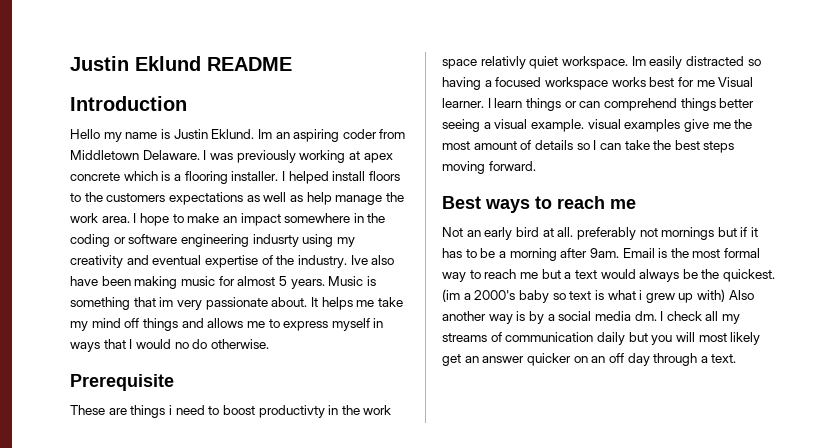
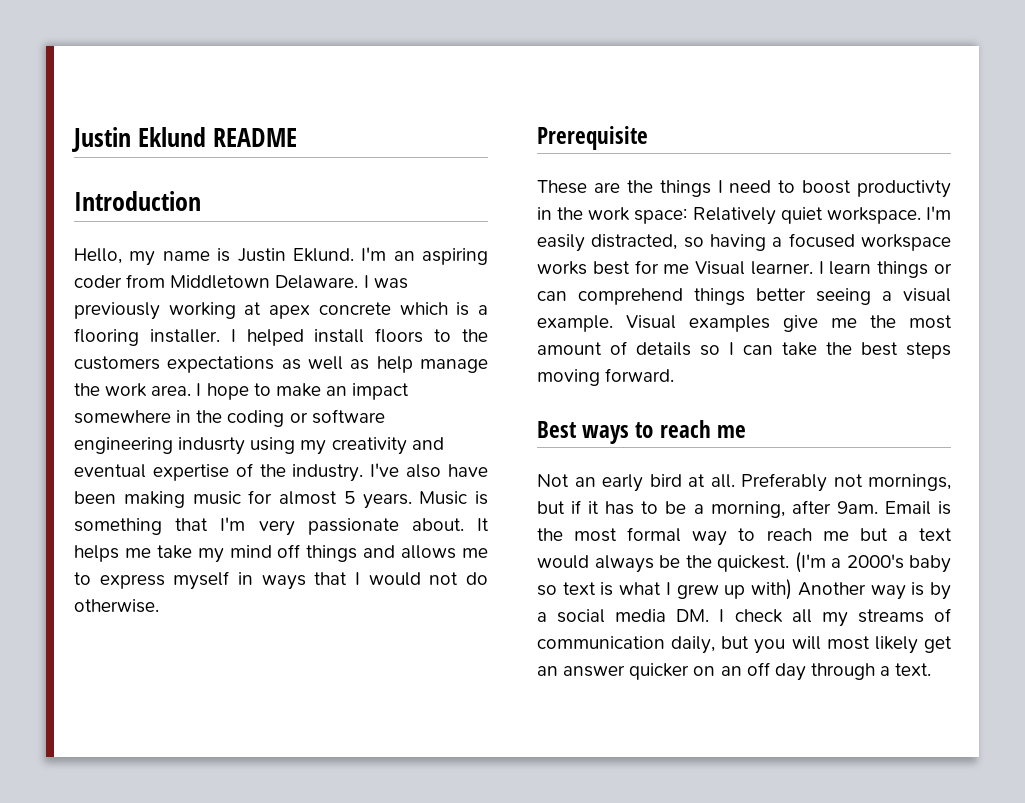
- Hello my name is Justin Eklund.
+ Hello, my name is Justin Eklund.
- Im an aspiring coder from Middletown Delaware.
+ I'm an aspiring coder from Middletown Delaware.
- Ive also have been making music for almost 5 years.
+ I've also have been making music for almost 5 years.
- Music is something that im very passionate about.
+ Music is something that I'm very passionate about.
- It helps me take my mind off things and allows me to express myself in ways that I would no do otherwise.
+ It helps me take my mind off things and allows me to express myself in ways that I would not do otherwise.
- These are things i need to boost productivty in the work space relativly quiet workspace. Im easily distracted so having a focused workspace works best for me Visual learner.
+ These are the things I need to boost productivty in the work space: Relatively quiet workspace. I'm easily distracted, so having a focused workspace works best for me Visual learner.
- I learn things or can comprehend things better seeing a visual example. visual examples give me the most amount of details so I can take the best steps moving forward.
+ I learn things or can comprehend things better seeing a visual example. Visual examples give me the most amount of details so I can take the best steps moving forward.
- Not an early bird at all. preferably not mornings but if it has to be a morning after 9am.
+ Not an early bird at all. Preferably not mornings, but if it has to be a morning, after 9am.
- (im a 2000's baby so text is what i grew up with) Also another way is by a social media dm. I check all my streams of communication daily but you will most likely get an answer quicker on an off day through a text.
+ (I'm a 2000's baby so text is what I grew up with) Another way is by a social media DM. I check all my streams of communication daily, but you will most likely get an answer quicker on an off day through a text.

